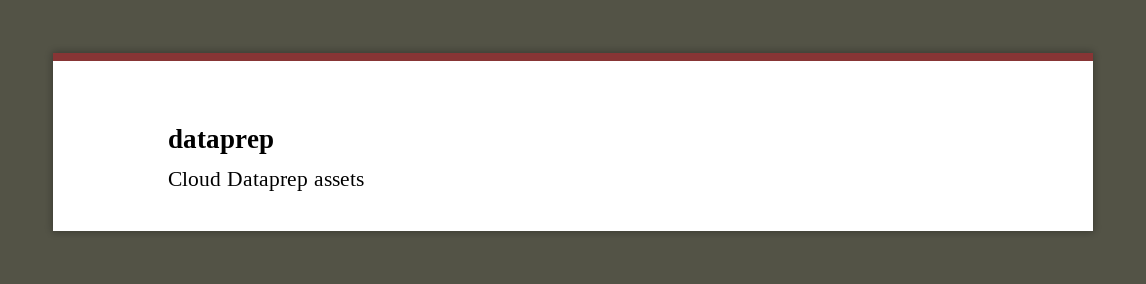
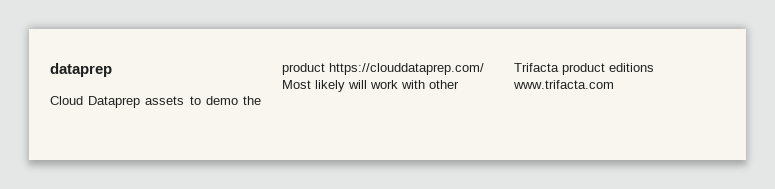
- Cloud Dataprep assets
+ Cloud Dataprep assets to demo the product https://clouddataprep.com/ Most likely will work with other Trifacta product editions www.trifacta.com

